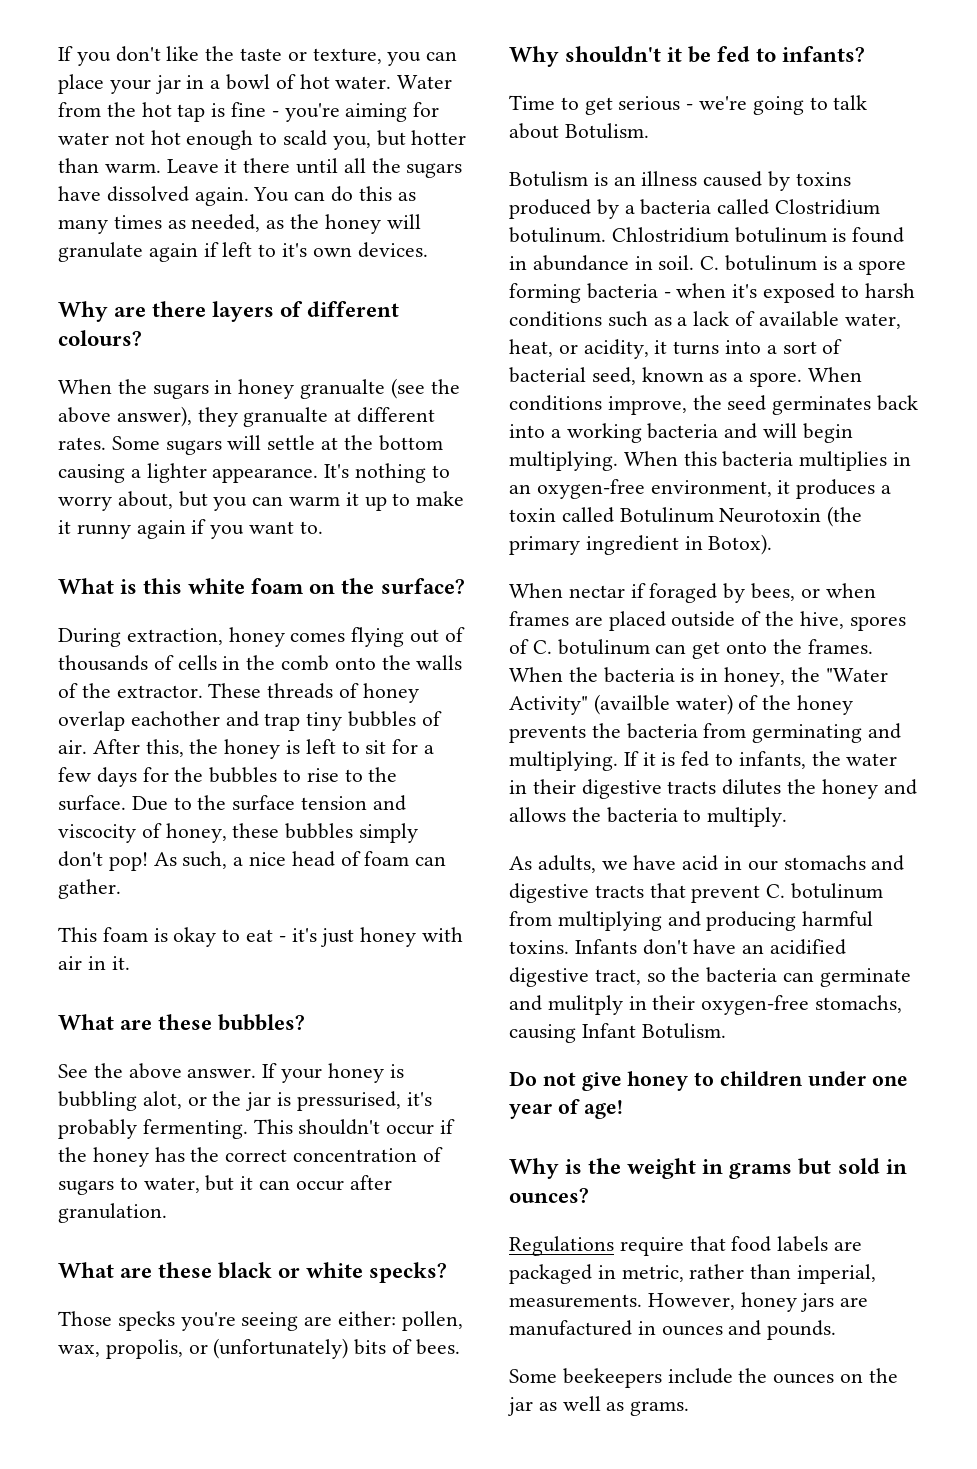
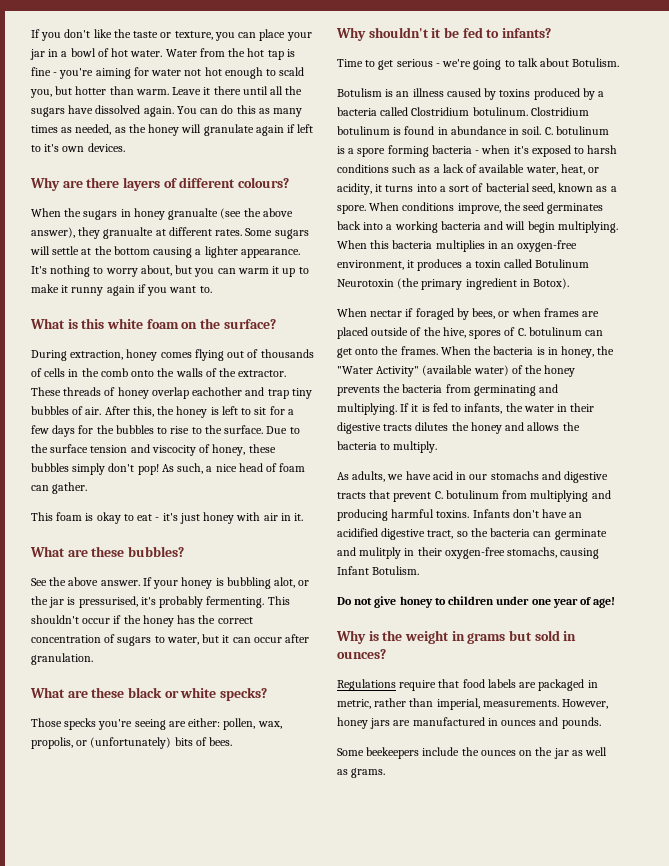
- Chlostridium botulinum is found in abundance in soil.
+ Clostridium botulinum is found in abundance in soil.
- When the bacteria is in honey, the "Water Activity" (availble water) of the honey prevents the bacteria from germinating and multiplying.
+ When the bacteria is in honey, the "Water Activity" (available water) of the honey prevents the bacteria from germinating and multiplying.

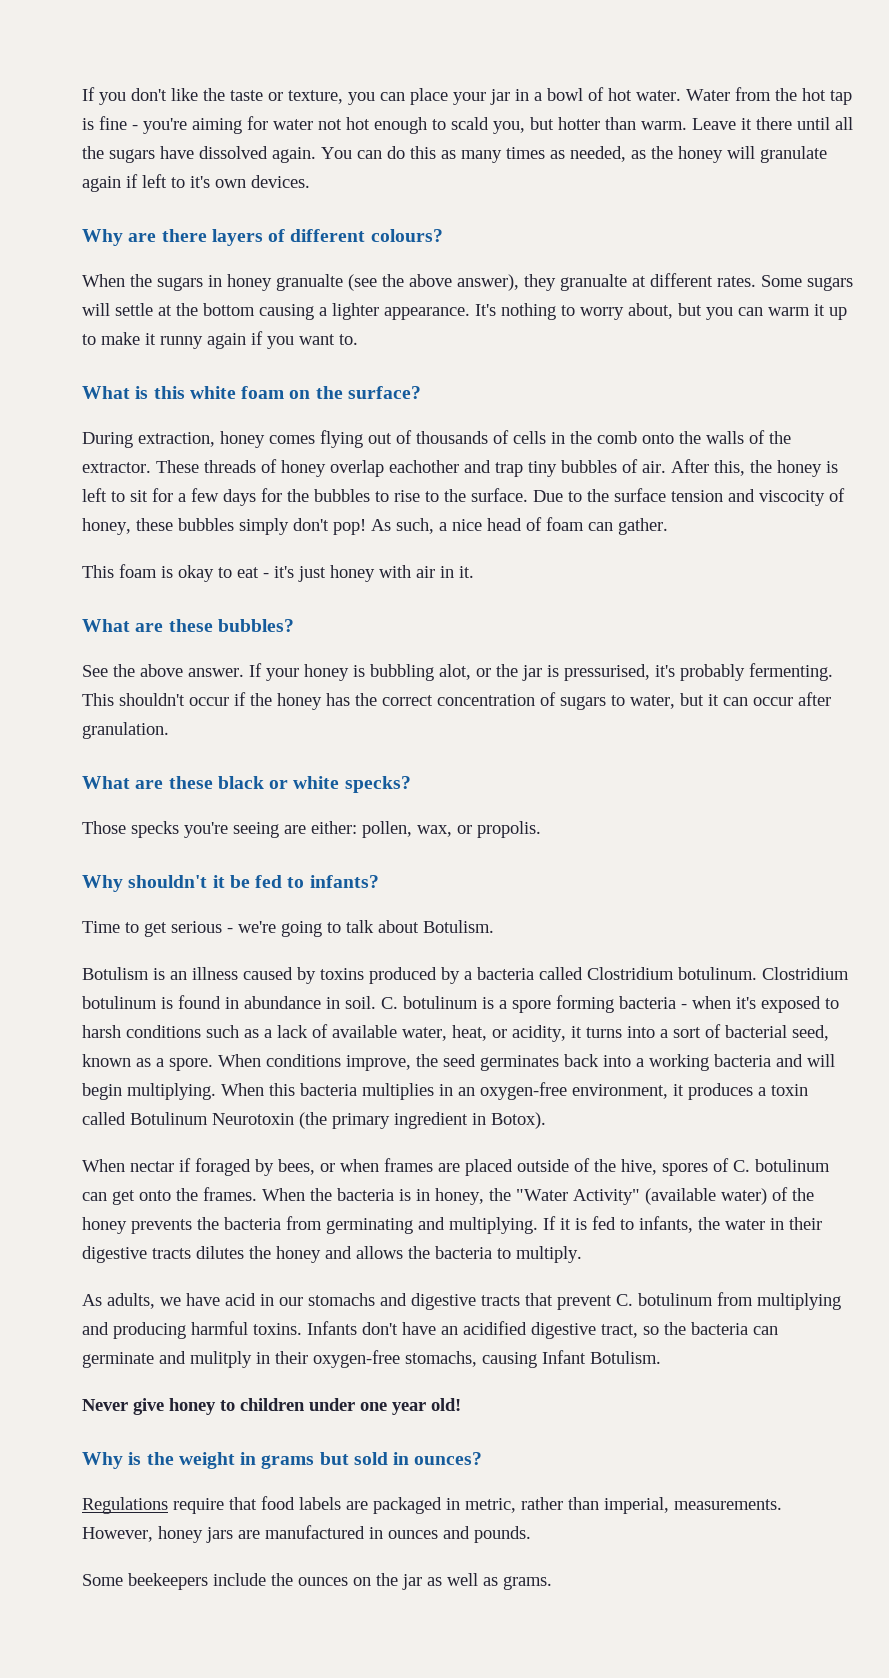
- Those specks you're seeing are either: pollen, wax, propolis, or (unfortunately) bits of bees.
+ Those specks you're seeing are either: pollen, wax, or propolis.
- Do not give honey to children under one year of age!
+ Never give honey to children under one year old!

